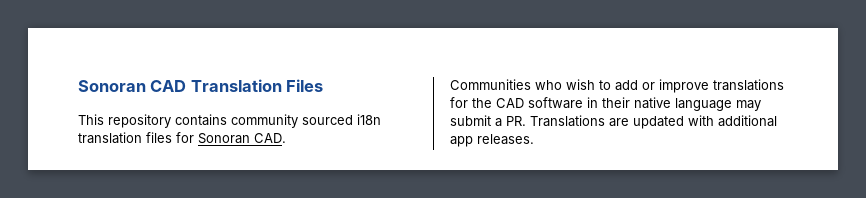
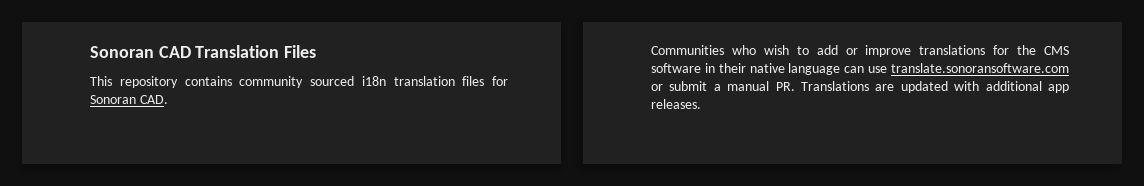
- Communities who wish to add or improve translations for the CAD software in their native language may submit a PR. Translations are updated with additional app releases.
+ Communities who wish to add or improve translations for the CMS software in their native language can use translate.sonoransoftware.com or submit a manual PR. Translations are updated with additional app releases.

